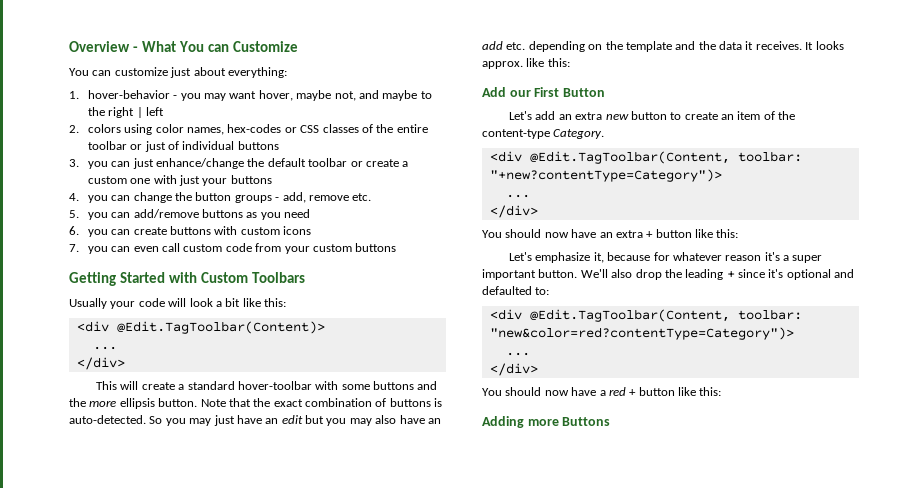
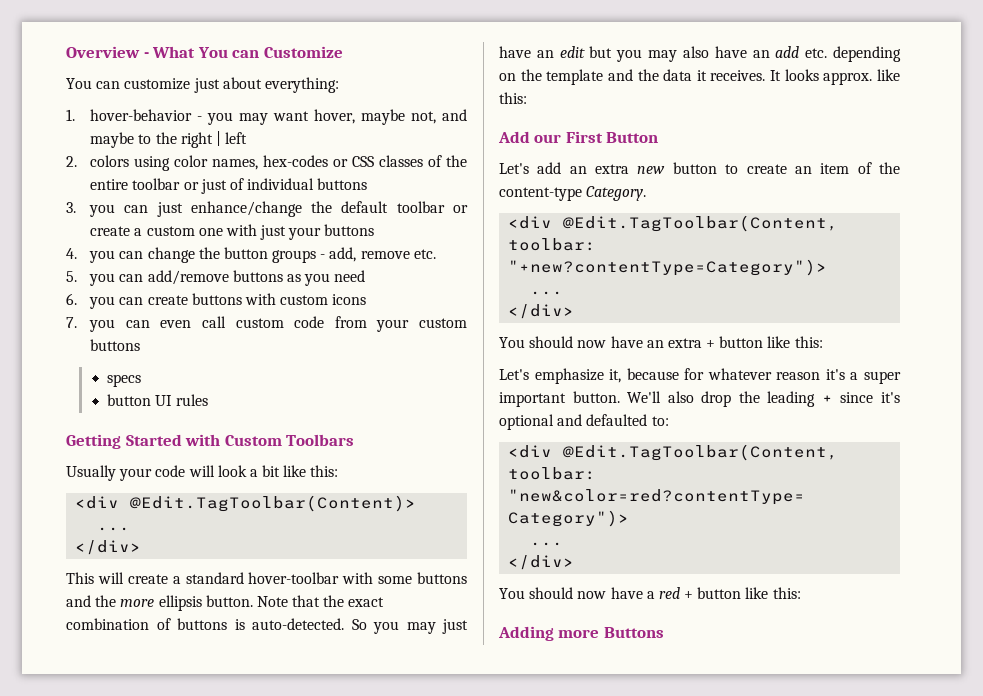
+ specs
+ button UI rules

